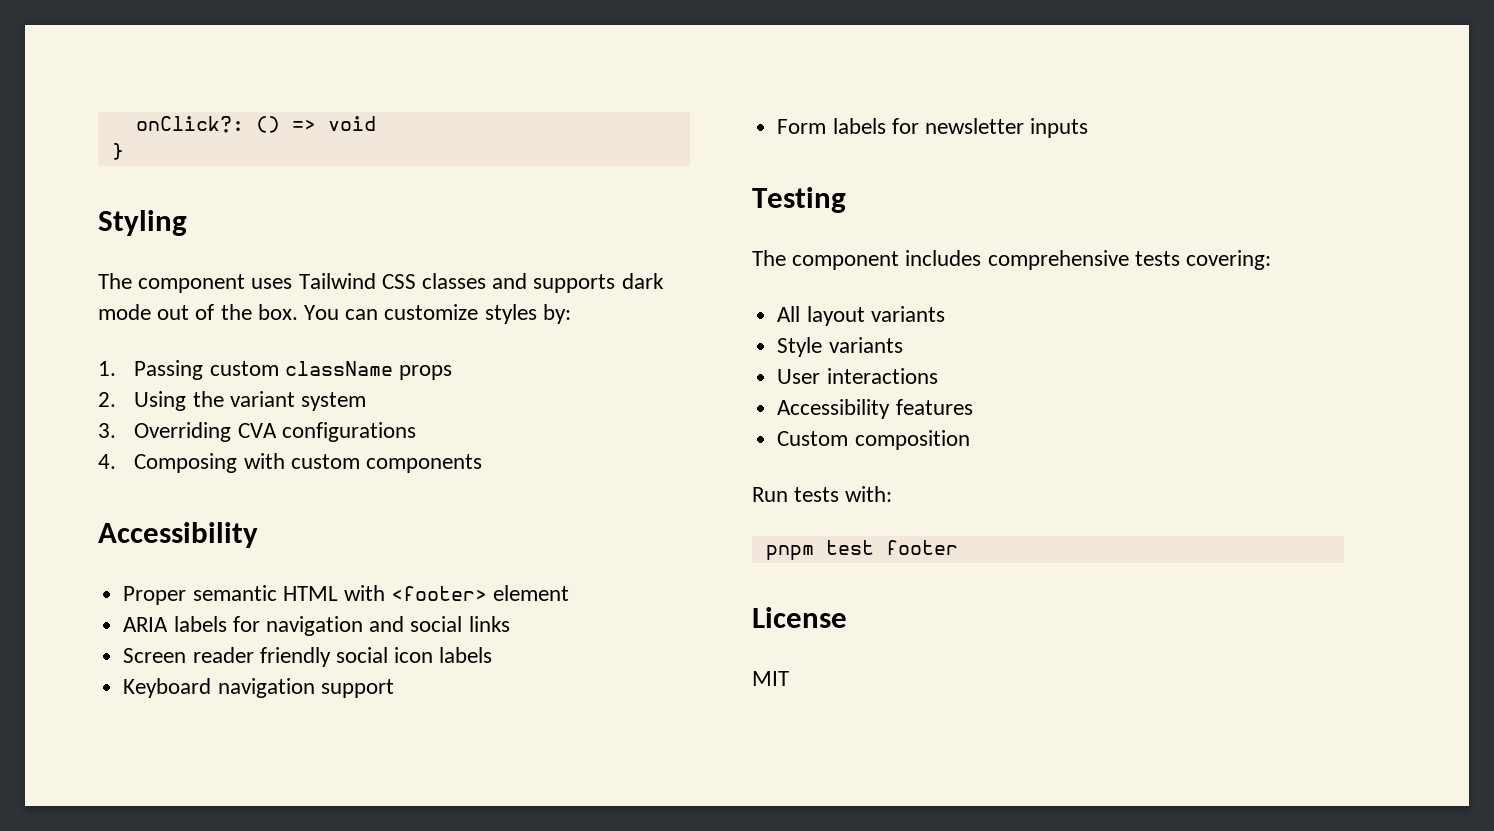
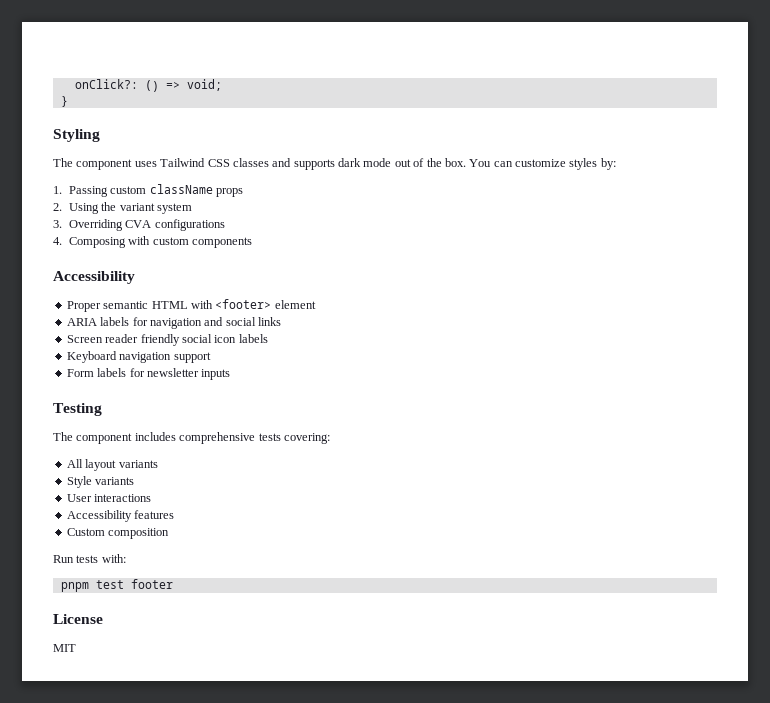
- onClick?: () => void
+ onClick?: () => void;

